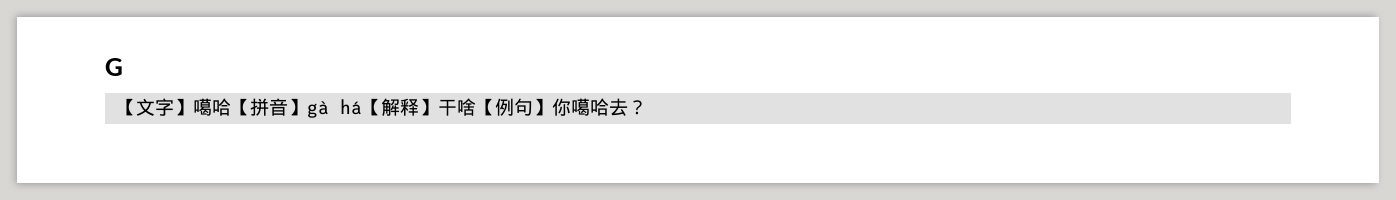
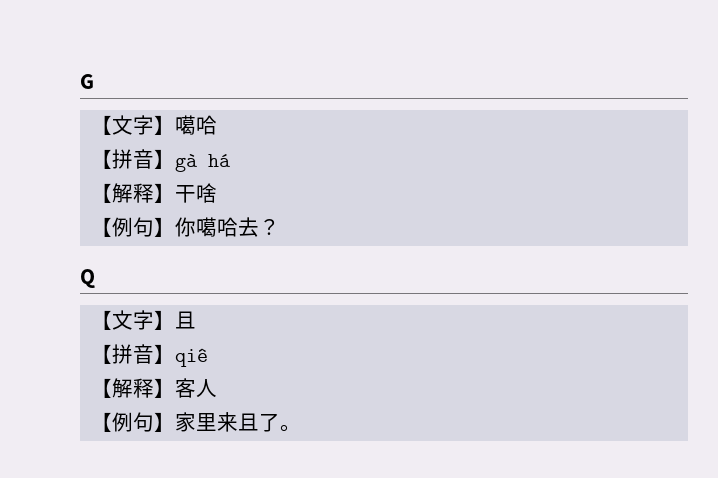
- 【文字】噶哈【拼音】gà há【解释】干啥【例句】你噶哈去？
+ 【文字】噶哈
+ 【拼音】gà há
+ 【解释】干啥
+ 【例句】你噶哈去？
+ Q
+ 【文字】且
+ 【拼音】qiê
+ 【解释】客人
+ 【例句】家里来且了。

